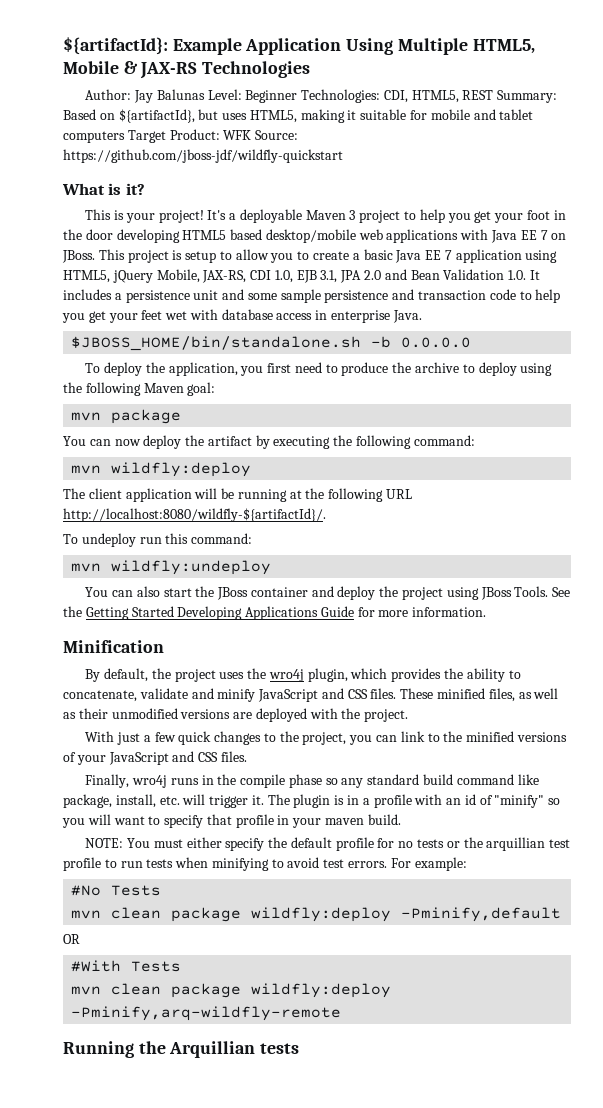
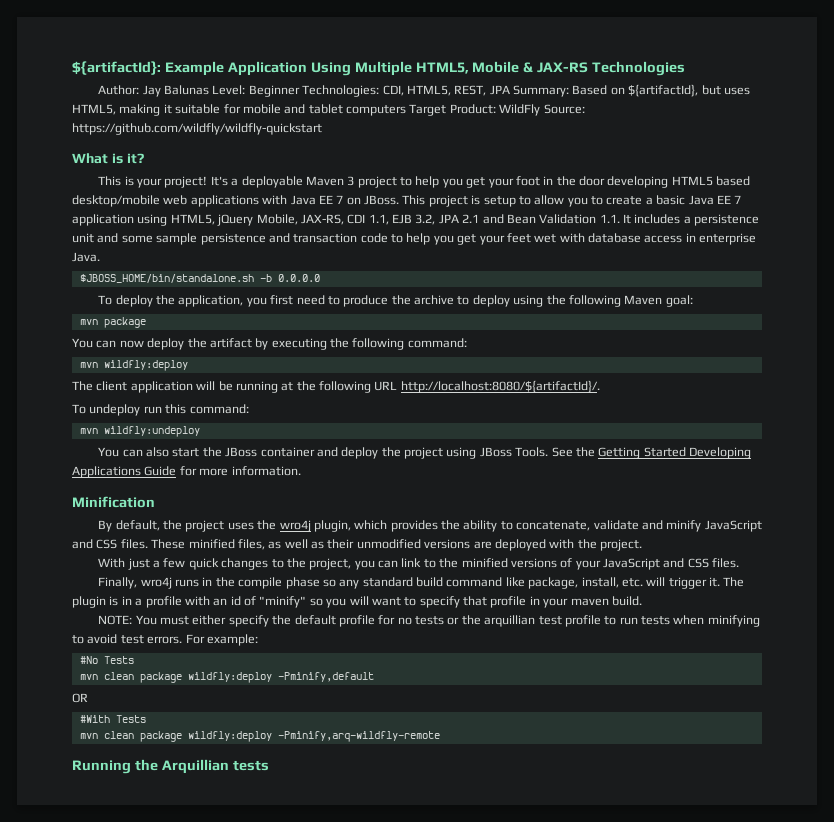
- Author: Jay Balunas Level: Beginner Technologies: CDI, HTML5, REST Summary: Based on ${artifactId}, but uses HTML5, making it suitable for mobile and tablet computers Target Product: WFK Source: https://github.com/jboss-jdf/wildfly-quickstart
+ Author: Jay Balunas Level: Beginner Technologies: CDI, HTML5, REST, JPA Summary: Based on ${artifactId}, but uses HTML5, making it suitable for mobile and tablet computers Target Product: WildFly Source: https://github.com/wildfly/wildfly-quickstart
- This project is setup to allow you to create a basic Java EE 7 application using HTML5, jQuery Mobile, JAX-RS, CDI 1.0, EJB 3.1, JPA 2.0 and Bean Validation 1.0. It includes a persistence unit and some sample persistence and transaction code to help you get your feet wet with database access in enterprise Java.
+ This project is setup to allow you to create a basic Java EE 7 application using HTML5, jQuery Mobile, JAX-RS, CDI 1.1, EJB 3.2, JPA 2.1 and Bean Validation 1.1. It includes a persistence unit and some sample persistence and transaction code to help you get your feet wet with database access in enterprise Java.
- The client application will be running at the following URL http://localhost:8080/wildfly-${artifactId}/.
+ The client application will be running at the following URL http://localhost:8080/${artifactId}/.

